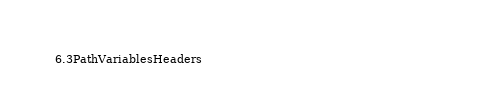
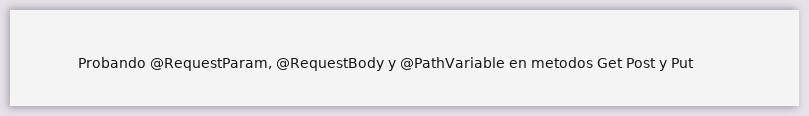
- 6.3PathVariablesHeaders
+ Probando @RequestParam, @RequestBody y @PathVariable en metodos Get Post y Put

